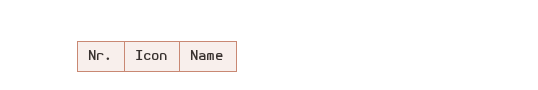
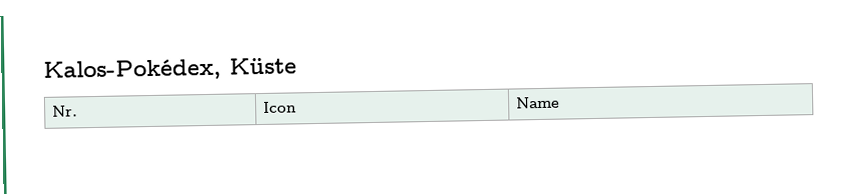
+ Kalos-Pokédex, Küste

